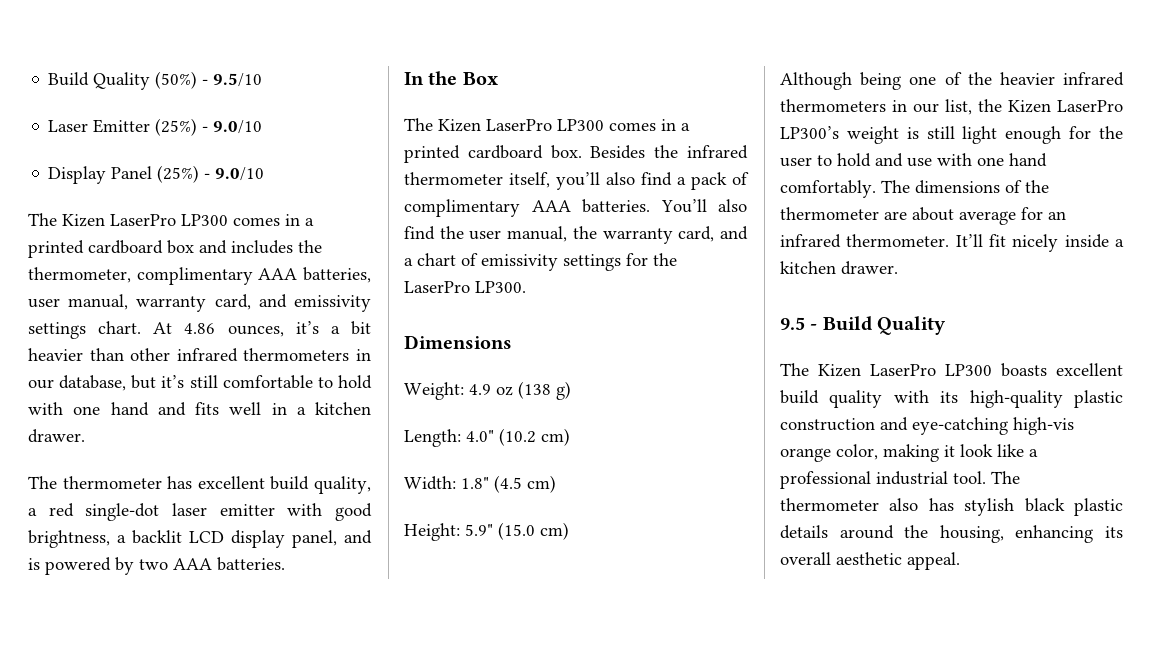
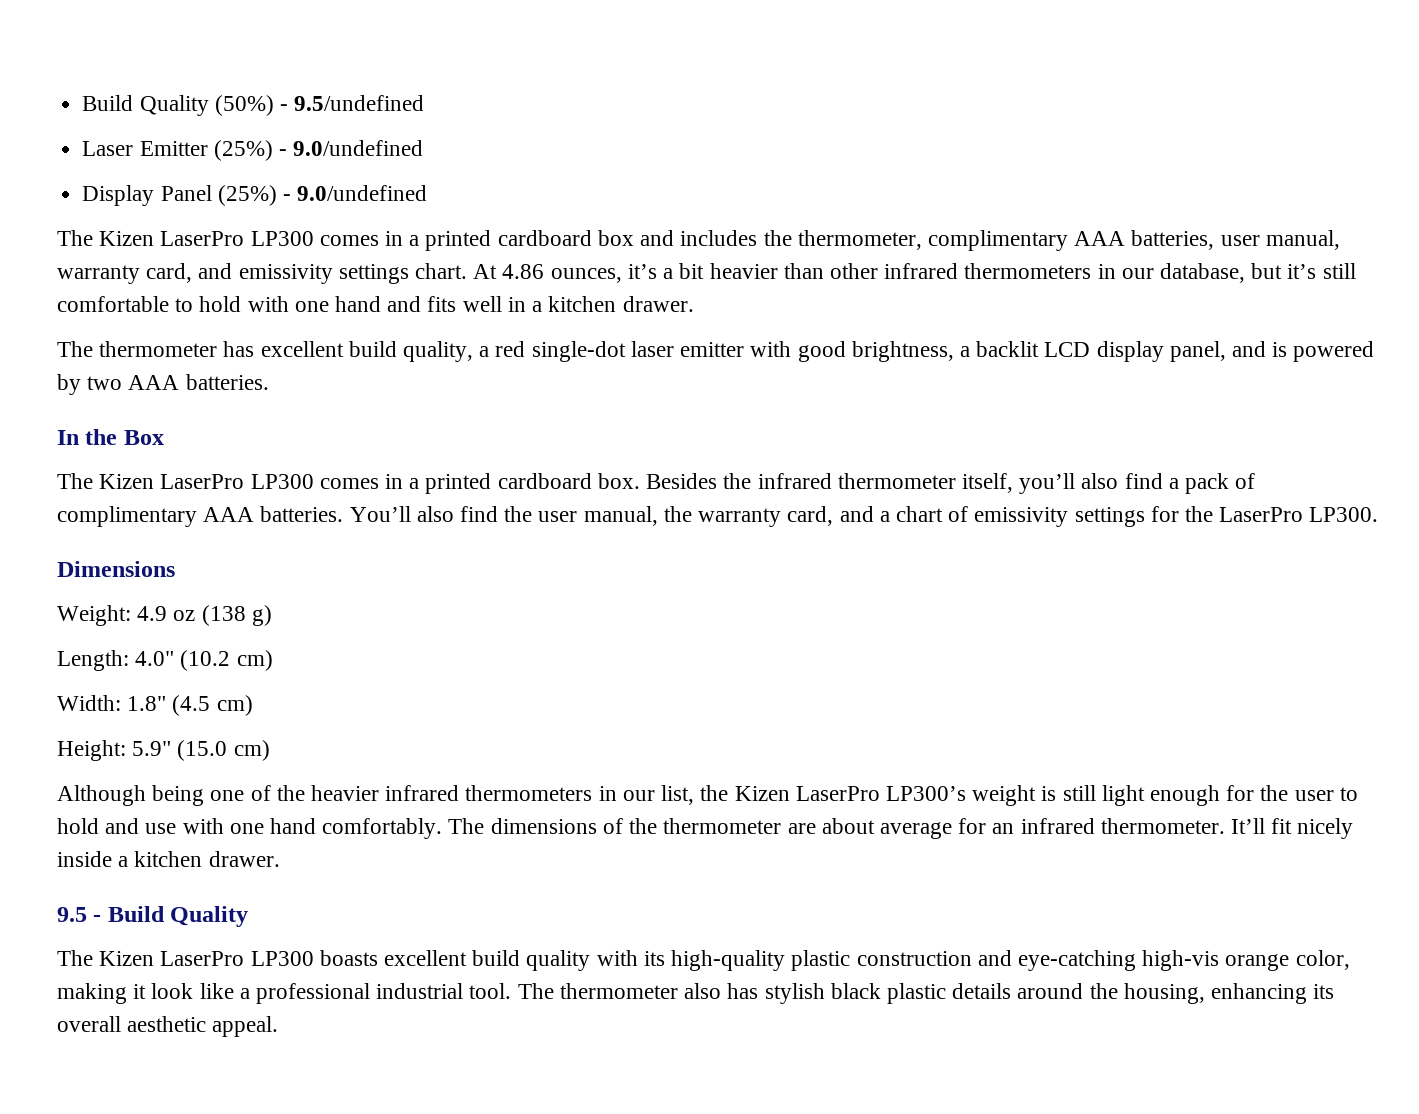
- Build Quality (50%) - 9.5/10
+ Build Quality (50%) - 9.5/undefined
- Laser Emitter (25%) - 9.0/10
+ Laser Emitter (25%) - 9.0/undefined
- Display Panel (25%) - 9.0/10
+ Display Panel (25%) - 9.0/undefined

